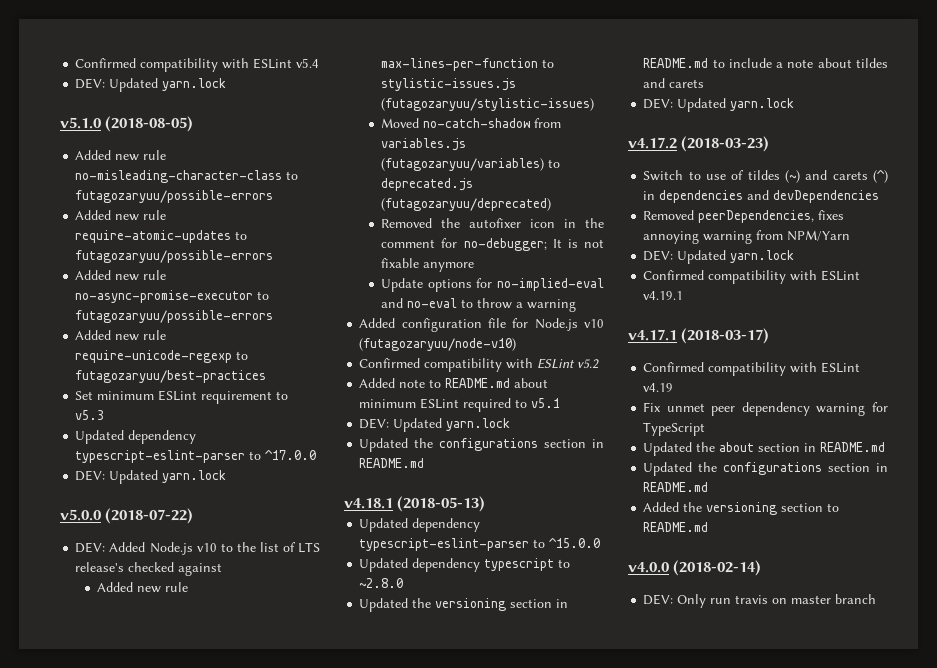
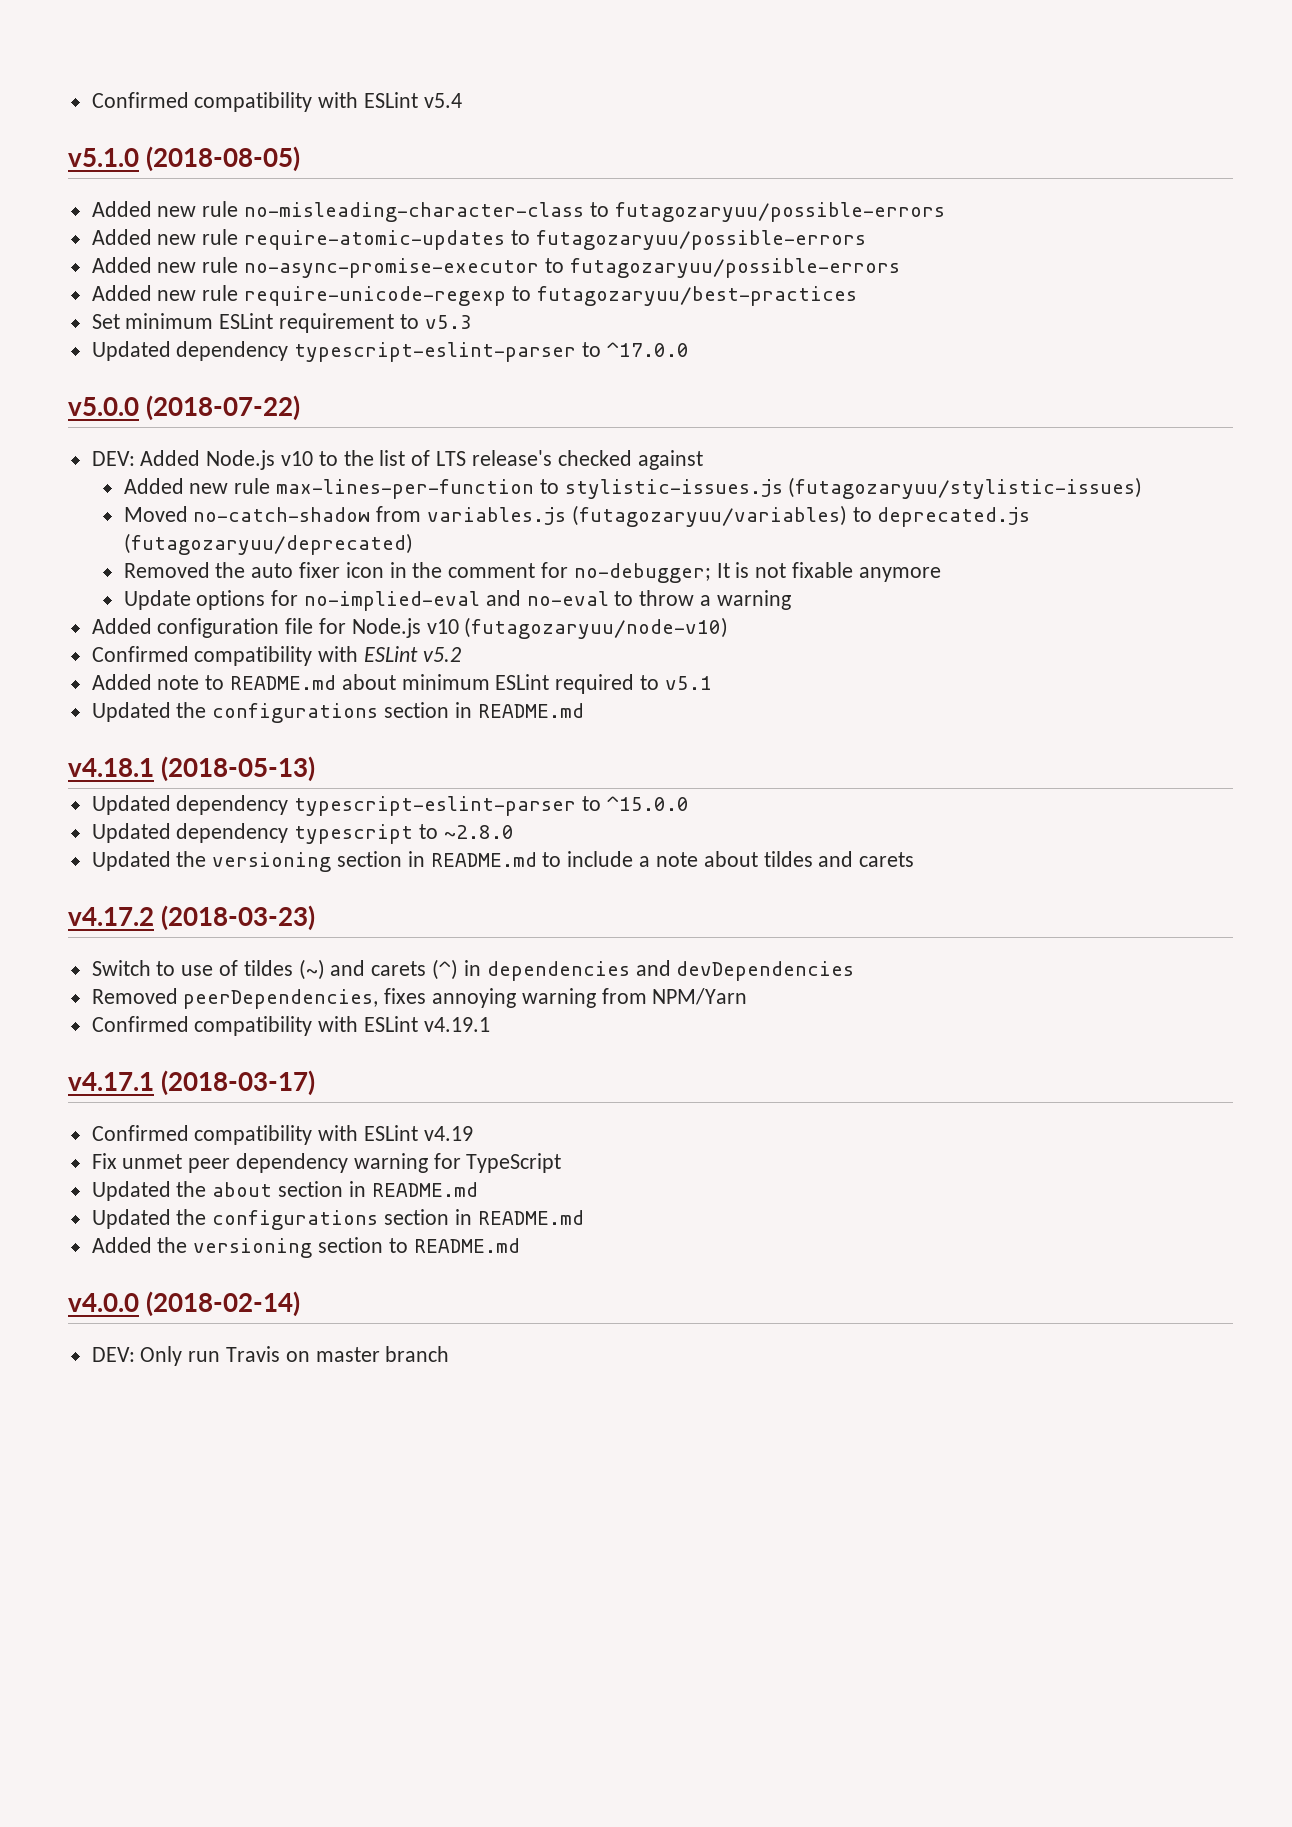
  Confirmed compatibility with ESLint v5.4
- DEV: Updated yarn.lock
  Updated dependency typescript-eslint-parser to ^17.0.0
- DEV: Updated yarn.lock
- Removed the autofixer icon in the comment for no-debugger; It is not fixable anymore
+ Removed the auto fixer icon in the comment for no-debugger; It is not fixable anymore
  Added note to README.md about minimum ESLint required to v5.1
- DEV: Updated yarn.lock
  Updated the versioning section in README.md to include a note about tildes and carets
- DEV: Updated yarn.lock
  Removed peerDependencies, fixes annoying warning from NPM/Yarn
- DEV: Updated yarn.lock
- DEV: Only run travis on master branch
+ DEV: Only run Travis on master branch

